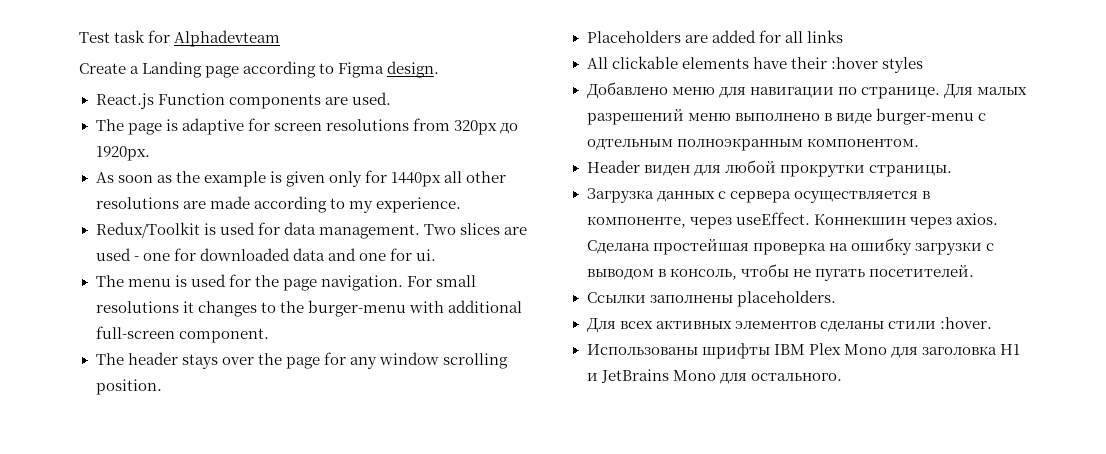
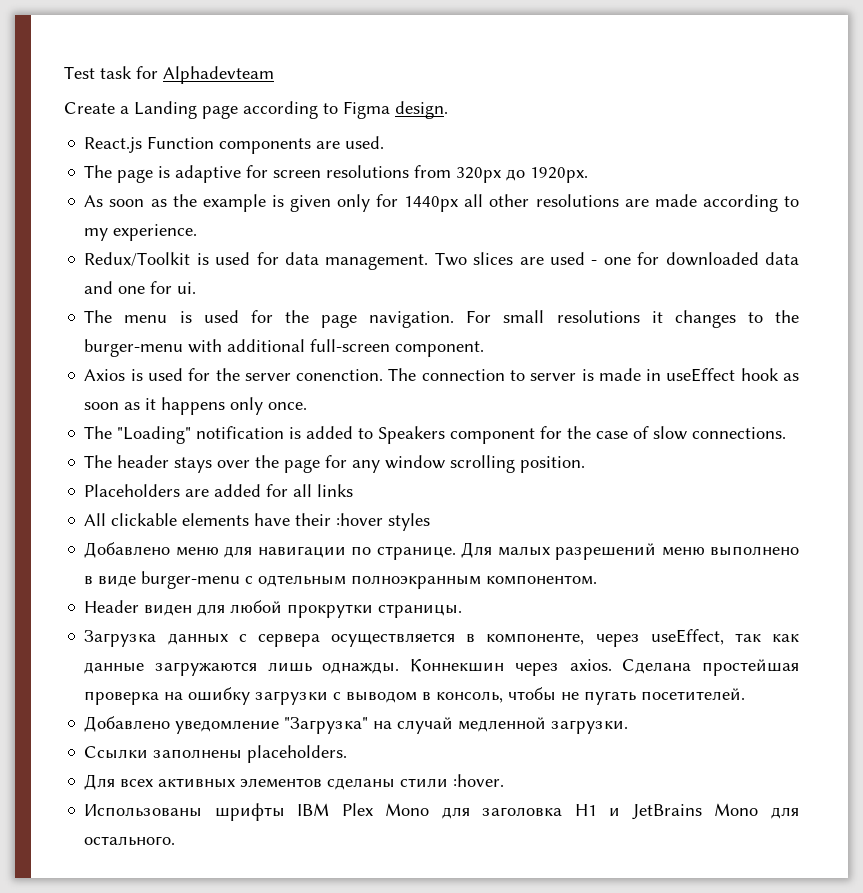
+ Axios is used for the server conenction. The connection to server is made in useEffect hook as soon as it happens only once.
+ The "Loading" notification is added to Speakers component for the case of slow connections.
- Загрузка данных с сервера осуществляется в компоненте, через useEffect.
+ Загрузка данных с сервера осуществляется в компоненте, через useEffect, так как данные загружаются лишь однажды.
+ Добавлено уведомление "Загрузка" на случай медленной загрузки.

